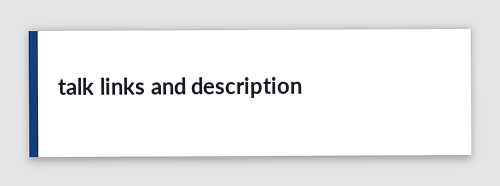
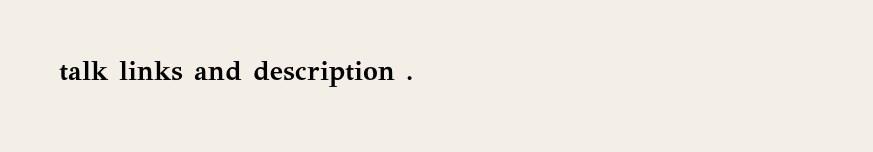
- talk links and description
+ talk links and description .

